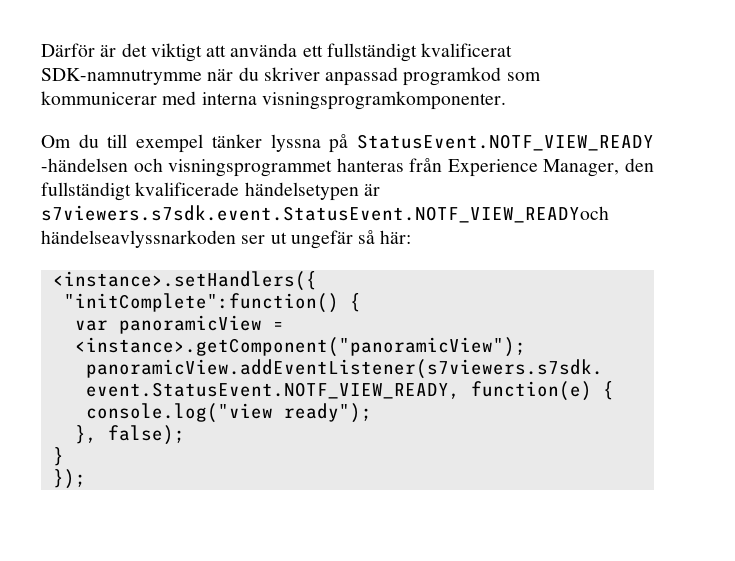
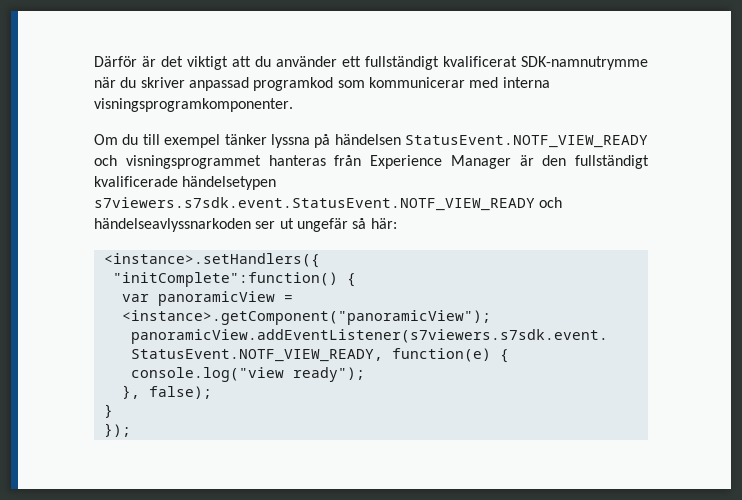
- Därför är det viktigt att använda ett fullständigt kvalificerat SDK-namnutrymme när du skriver anpassad programkod som kommunicerar med interna visningsprogramkomponenter.
+ Därför är det viktigt att du använder ett fullständigt kvalificerat SDK-namnutrymme när du skriver anpassad programkod som kommunicerar med interna visningsprogramkomponenter.
- Om du till exempel tänker lyssna på StatusEvent.NOTF_VIEW_READY -händelsen och visningsprogrammet hanteras från Experience Manager, den fullständigt kvalificerade händelsetypen är s7viewers.s7sdk.event.StatusEvent.NOTF_VIEW_READYoch händelseavlyssnarkoden ser ut ungefär så här:
+ Om du till exempel tänker lyssna på händelsen StatusEvent.NOTF_VIEW_READY och visningsprogrammet hanteras från Experience Manager är den fullständigt kvalificerade händelsetypen s7viewers.s7sdk.event.StatusEvent.NOTF_VIEW_READY och händelseavlyssnarkoden ser ut ungefär så här:

